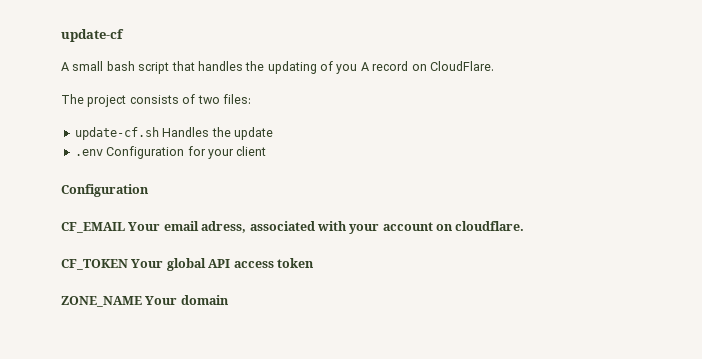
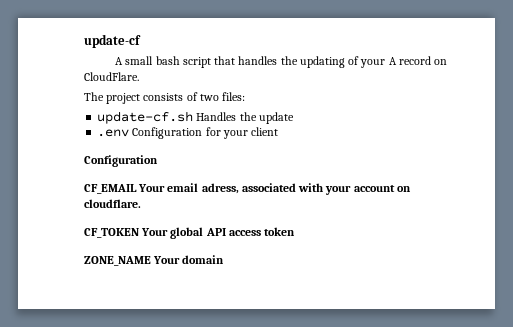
- A small bash script that handles the updating of you A record on CloudFlare.
+ A small bash script that handles the updating of your A record on CloudFlare.

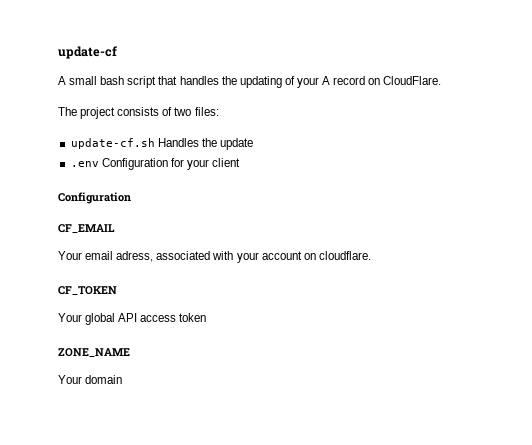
- CF_EMAIL Your email adress, associated with your account on cloudflare.
+ CF_EMAIL
+ Your email adress, associated with your account on cloudflare.
- CF_TOKEN Your global API access token
+ CF_TOKEN
+ Your global API access token
- ZONE_NAME Your domain
+ ZONE_NAME
+ Your domain

